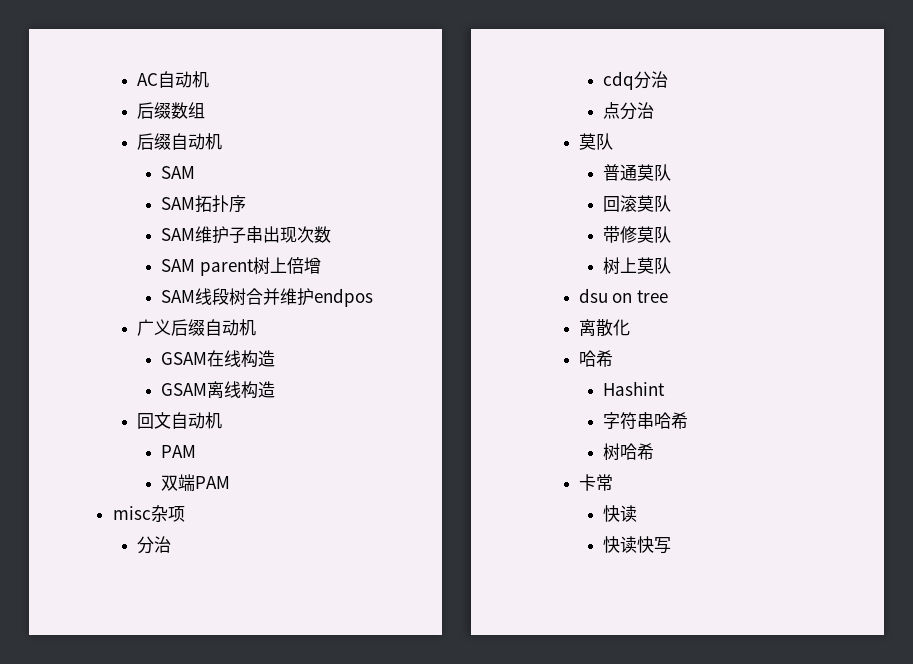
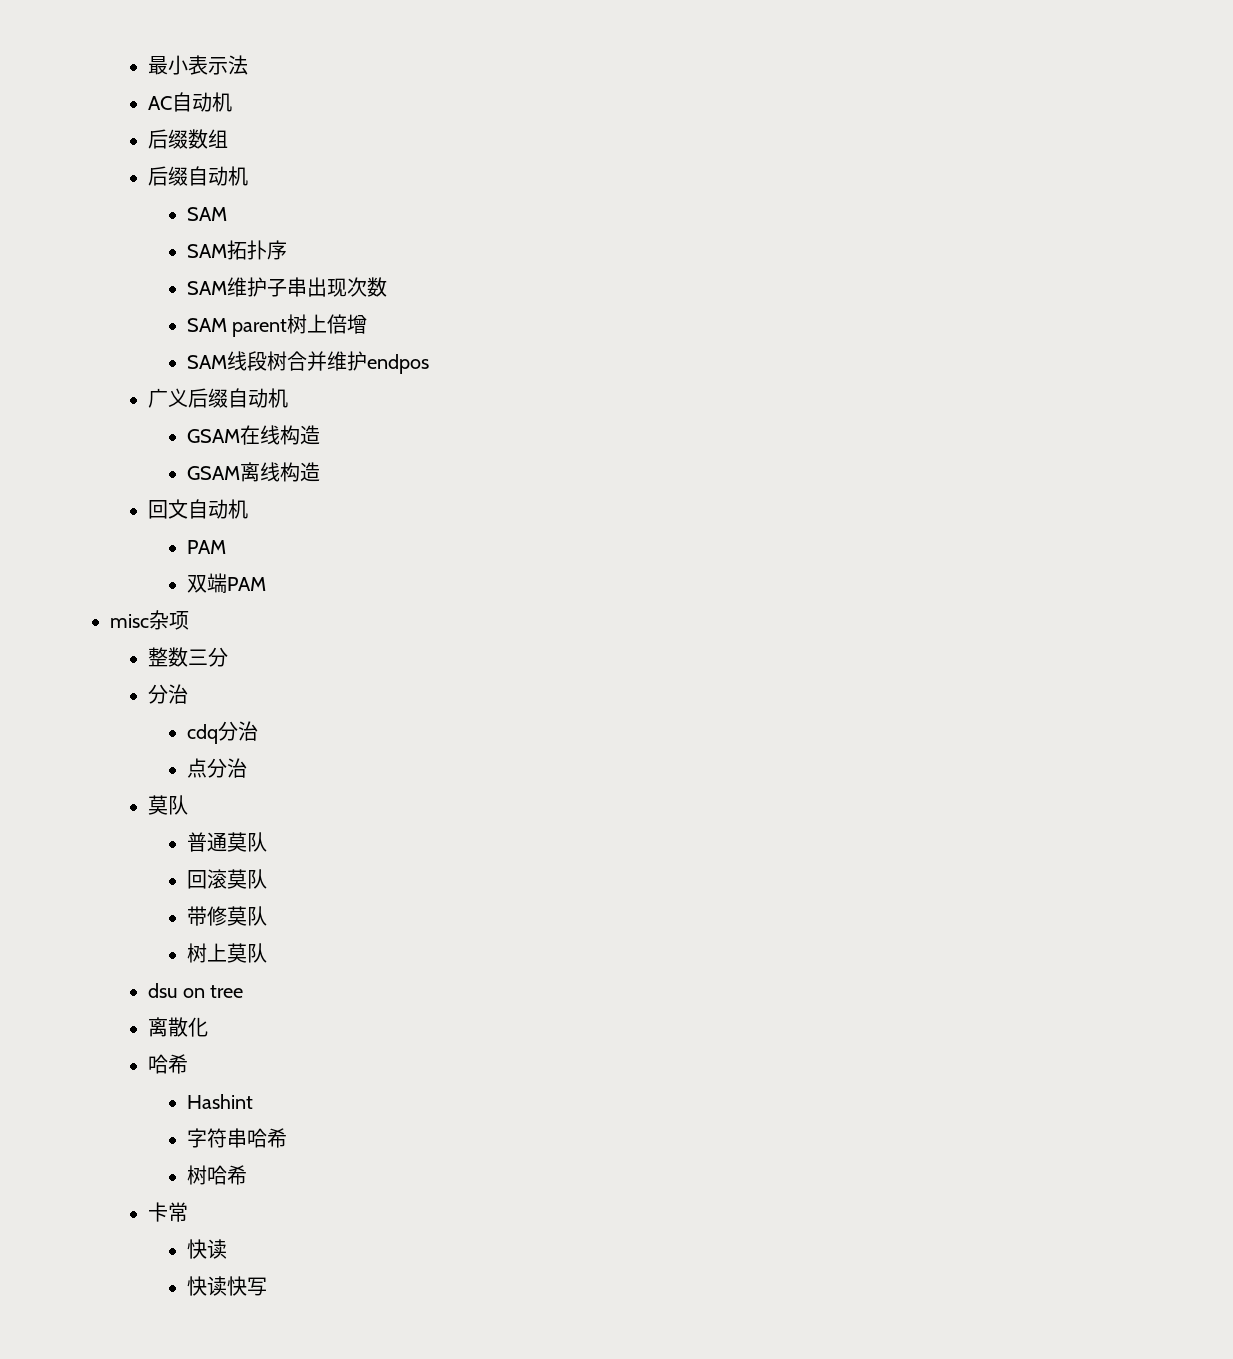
+ 最小表示法
+ 整数三分

